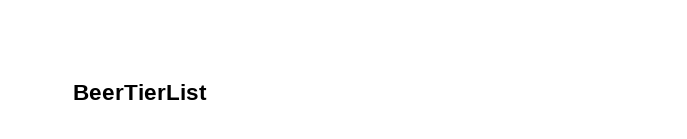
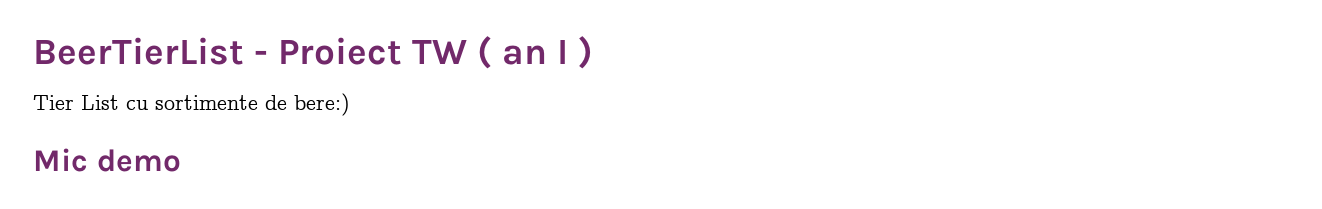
- BeerTierList
+ BeerTierList - Proiect TW ( an I )
+ Tier List cu sortimente de bere:)
+ Mic demo

